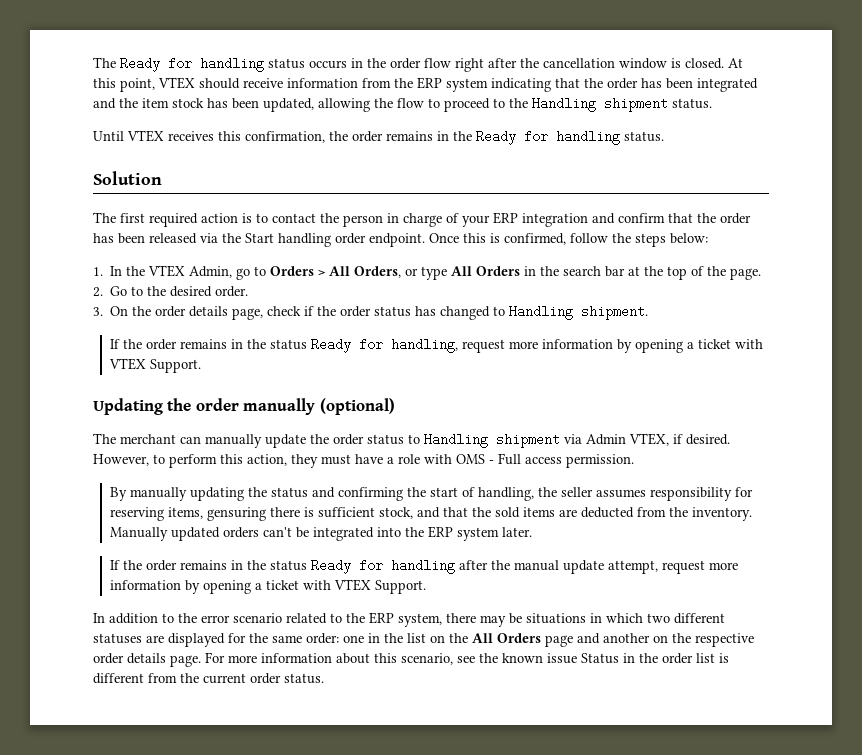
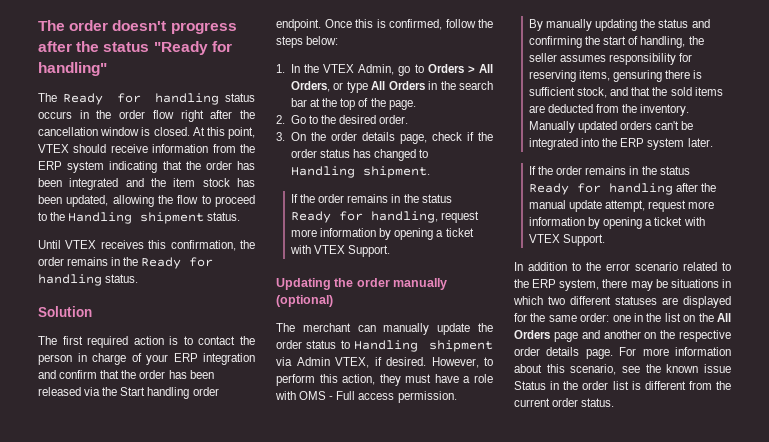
+ The order doesn't progress after the status "Ready for handling"

